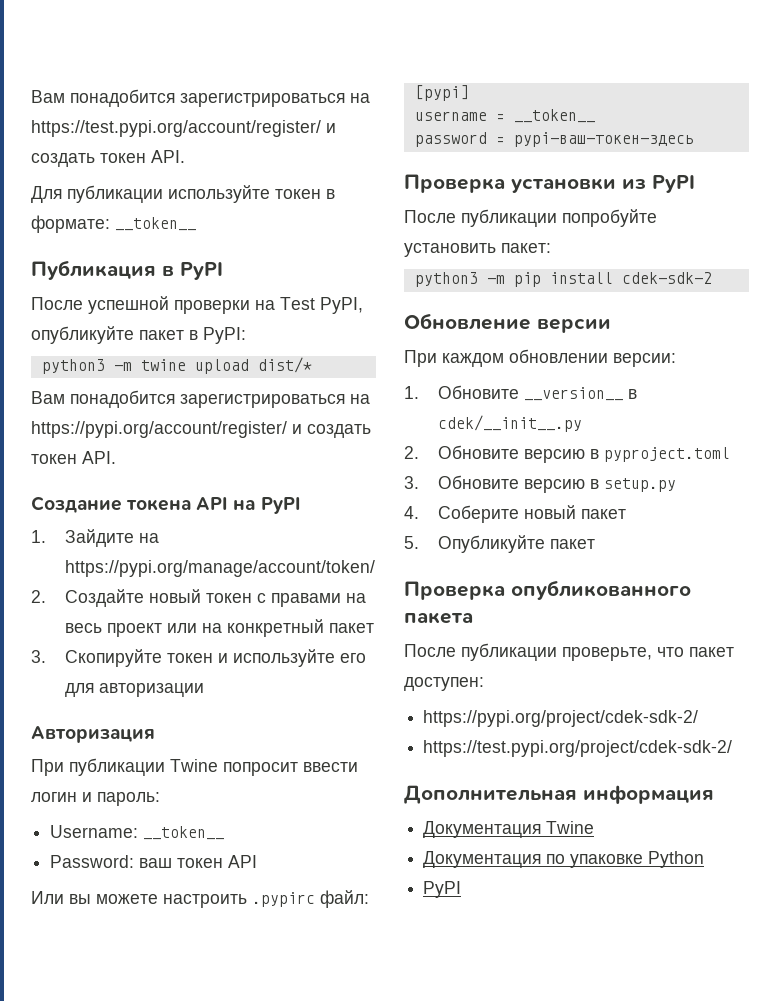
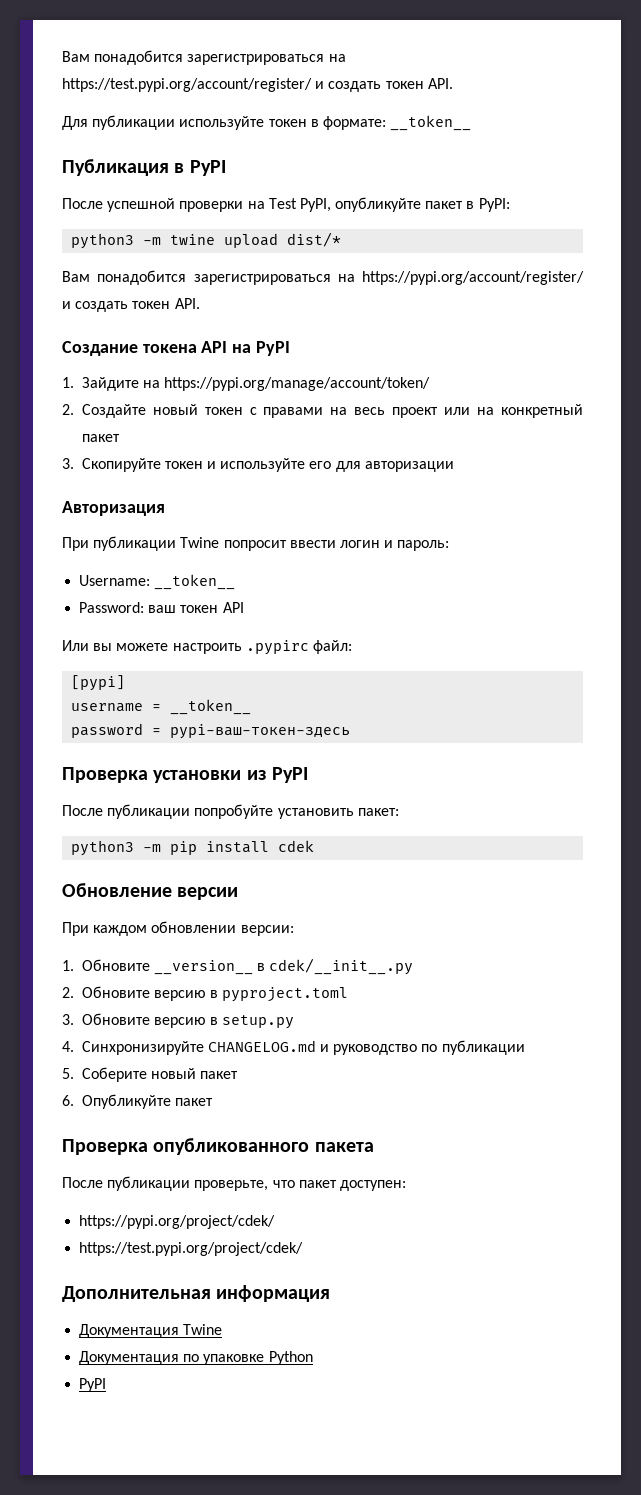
- python3 -m pip install cdek-sdk-2
+ python3 -m pip install cdek
- 4. Соберите новый пакет
+ 4. Синхронизируйте CHANGELOG.md и руководство по публикации
+ 5. Соберите новый пакет
- 5. Опубликуйте пакет
+ 6. Опубликуйте пакет
- https://pypi.org/project/cdek-sdk-2/
- https://test.pypi.org/project/cdek-sdk-2/
+ https://pypi.org/project/cdek/
+ https://test.pypi.org/project/cdek/

